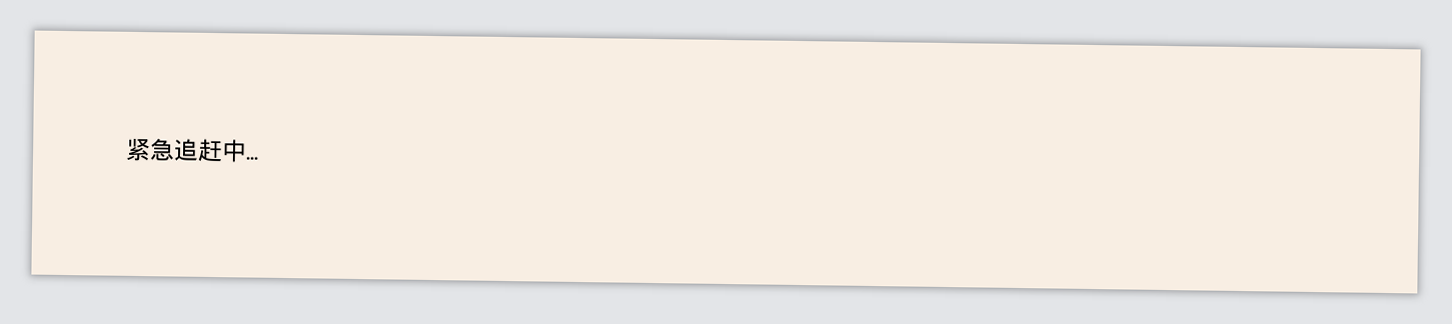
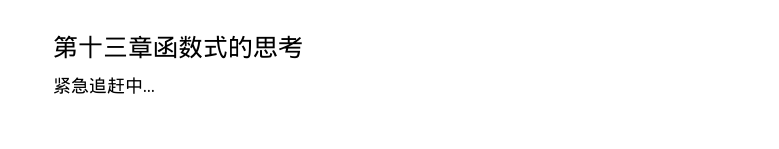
+ 第十三章函数式的思考

